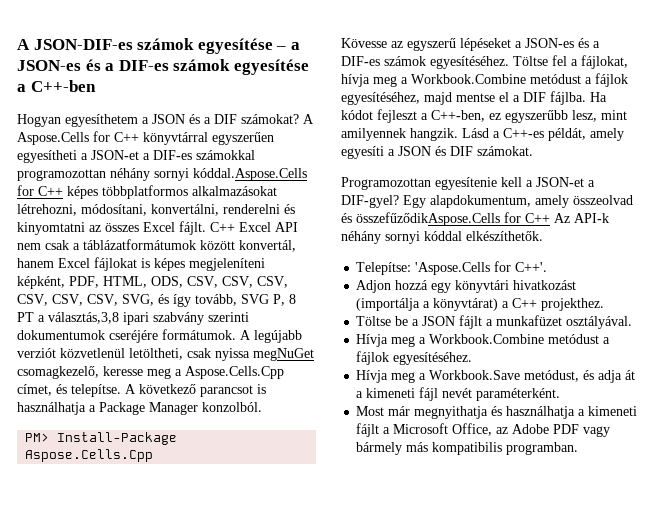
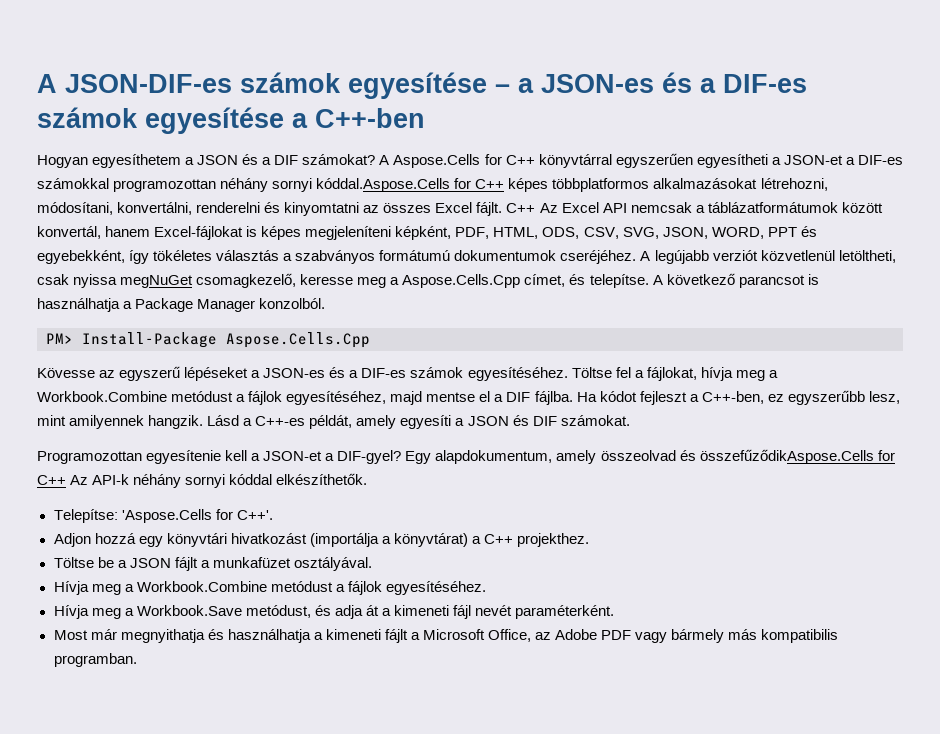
- C++ Excel API nem csak a táblázatformátumok között konvertál, hanem Excel fájlokat is képes megjeleníteni képként, PDF, HTML, ODS, CSV, CSV, CSV, CSV, CSV, CSV, SVG, és így tovább, SVG P, 8 PT a választás,3,8 ipari szabvány szerinti dokumentumok cseréjére formátumok.
+ C++ Az Excel API nemcsak a táblázatformátumok között konvertál, hanem Excel-fájlokat is képes megjeleníteni képként, PDF, HTML, ODS, CSV, SVG, JSON, WORD, PPT és egyebekként, így tökéletes választás a szabványos formátumú dokumentumok cseréjéhez.

